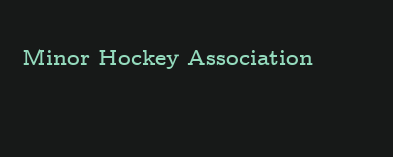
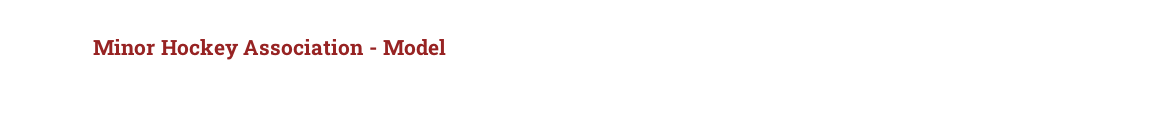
- Minor Hockey Association
+ Minor Hockey Association - Model

